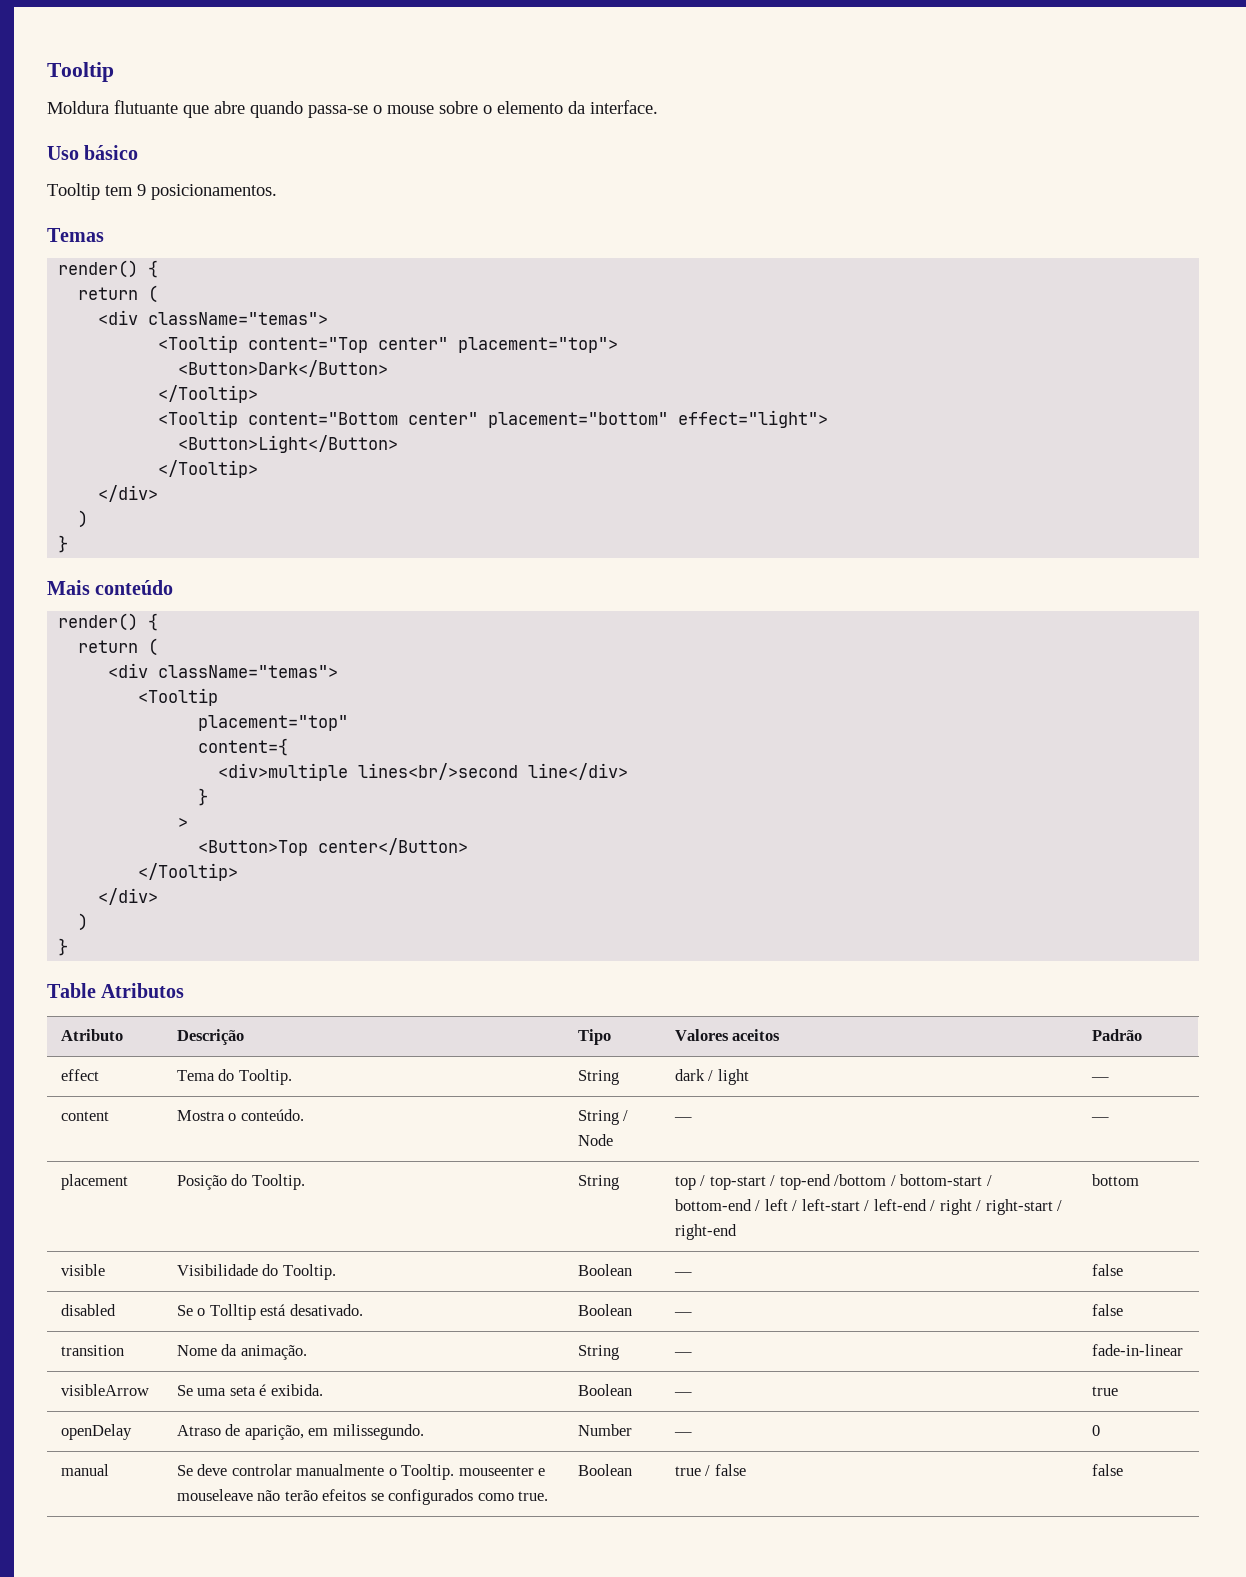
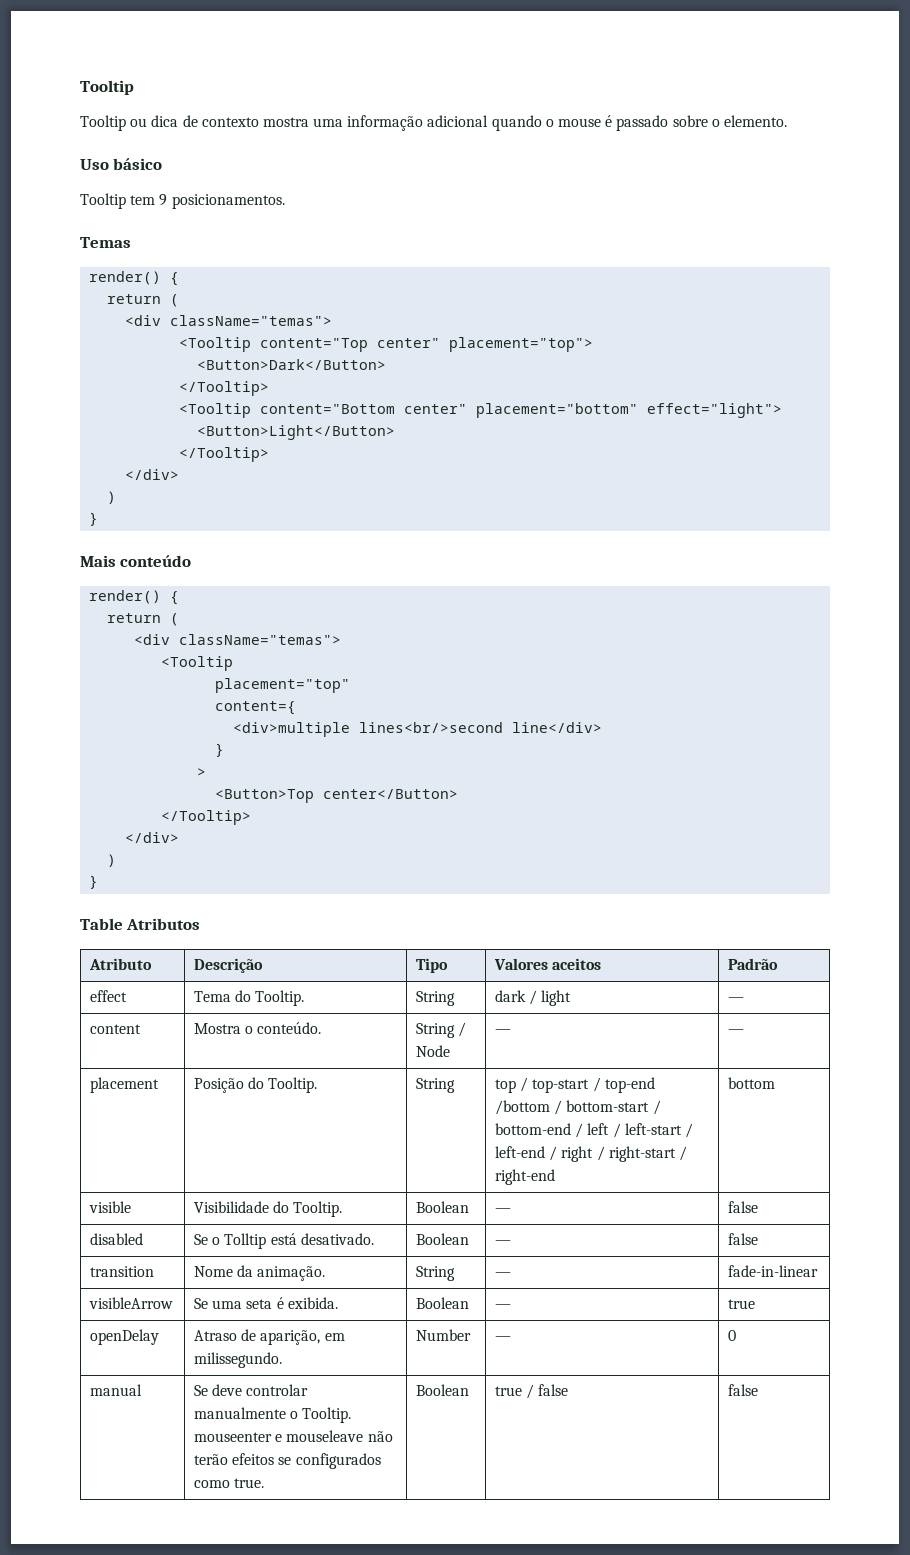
- Moldura flutuante que abre quando passa-se o mouse sobre o elemento da interface.
+ Tooltip ou dica de contexto mostra uma informação adicional quando o mouse é passado sobre o elemento.

